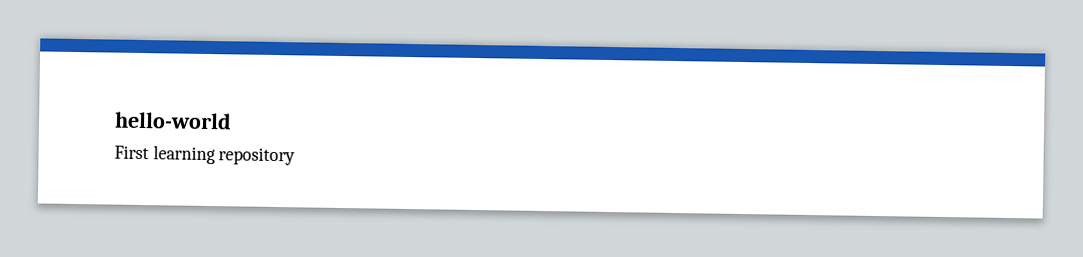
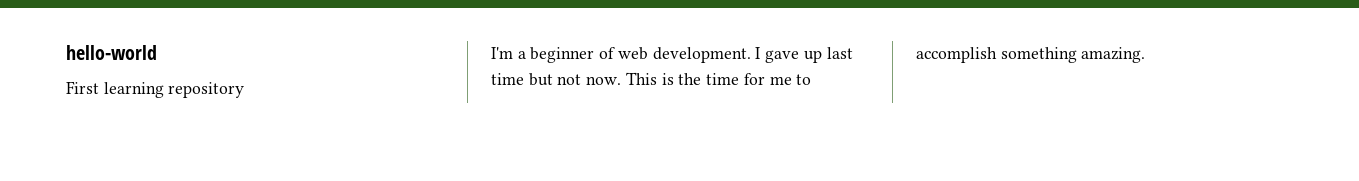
+ I'm a beginner of web development. I gave up last time but not now. This is the time for me to accomplish something amazing.

